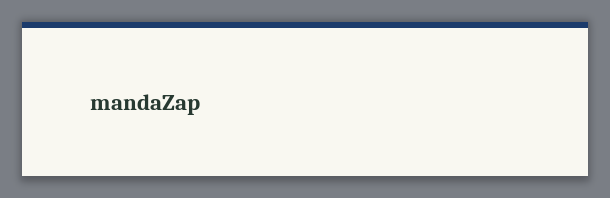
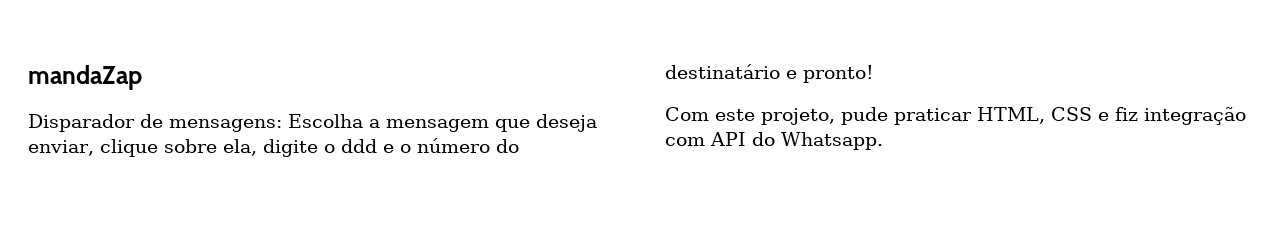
+ Disparador de mensagens: Escolha a mensagem que deseja enviar, clique sobre ela, digite o ddd e o número do destinatário e pronto!
+ Com este projeto, pude praticar HTML, CSS e fiz integração com API do Whatsapp.

